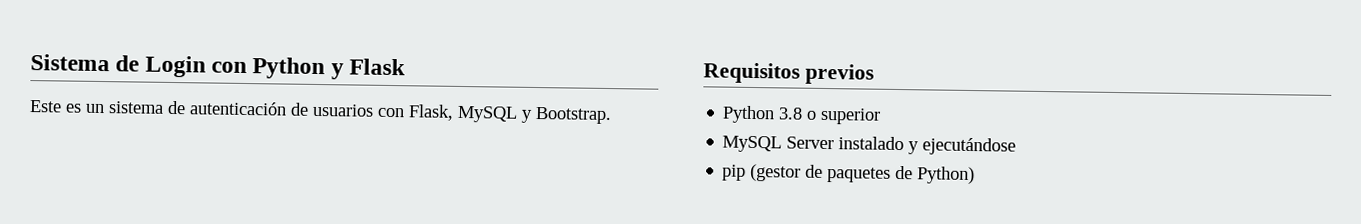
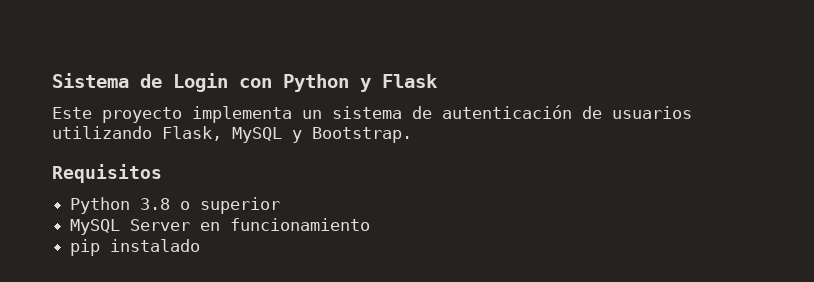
- Este es un sistema de autenticación de usuarios con Flask, MySQL y Bootstrap.
+ Este proyecto implementa un sistema de autenticación de usuarios utilizando Flask, MySQL y Bootstrap.
- Requisitos previos
+ Requisitos
- MySQL Server instalado y ejecutándose
- pip (gestor de paquetes de Python)
+ MySQL Server en funcionamiento
+ pip instalado

